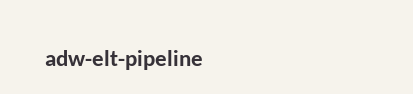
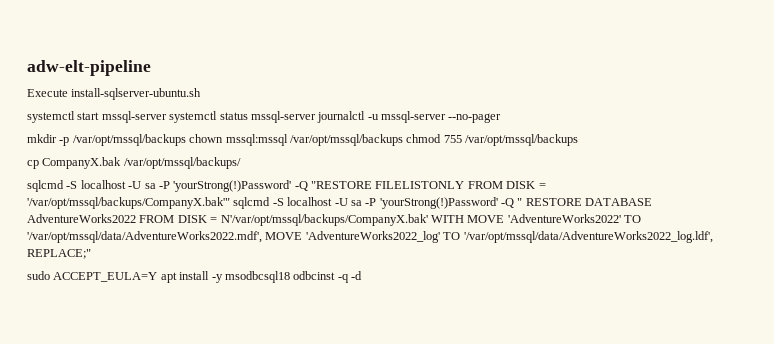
+ Execute install-sqlserver-ubuntu.sh
+ systemctl start mssql-server systemctl status mssql-server journalctl -u mssql-server --no-pager
+ mkdir -p /var/opt/mssql/backups chown mssql:mssql /var/opt/mssql/backups chmod 755 /var/opt/mssql/backups
+ cp CompanyX.bak /var/opt/mssql/backups/
+ sqlcmd -S localhost -U sa -P 'yourStrong(!)Password' -Q "RESTORE FILELISTONLY FROM DISK = '/var/opt/mssql/backups/CompanyX.bak'" sqlcmd -S localhost -U sa -P 'yourStrong(!)Password' -Q " RESTORE DATABASE AdventureWorks2022 FROM DISK = N'/var/opt/mssql/backups/CompanyX.bak' WITH MOVE 'AdventureWorks2022' TO '/var/opt/mssql/data/AdventureWorks2022.mdf', MOVE 'AdventureWorks2022_log' TO '/var/opt/mssql/data/AdventureWorks2022_log.ldf', REPLACE;"
+ sudo ACCEPT_EULA=Y apt install -y msodbcsql18 odbcinst -q -d

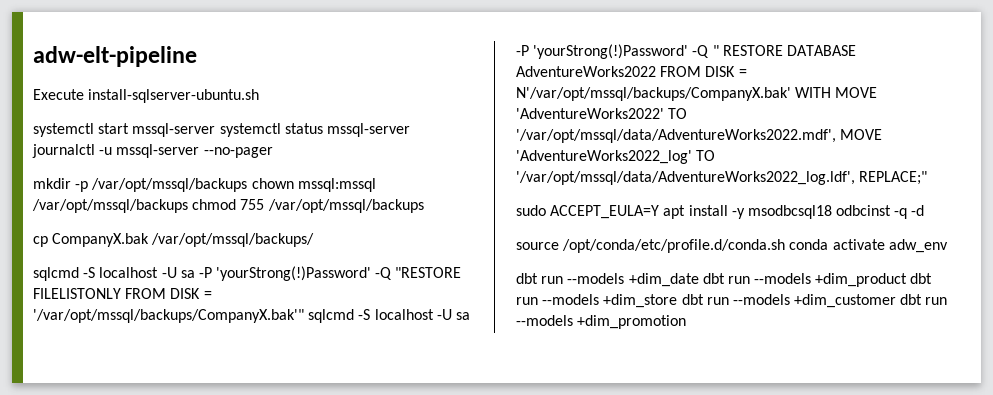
+ source /opt/conda/etc/profile.d/conda.sh conda activate adw_env
+ dbt run --models +dim_date dbt run --models +dim_product dbt run --models +dim_store dbt run --models +dim_customer dbt run --models +dim_promotion

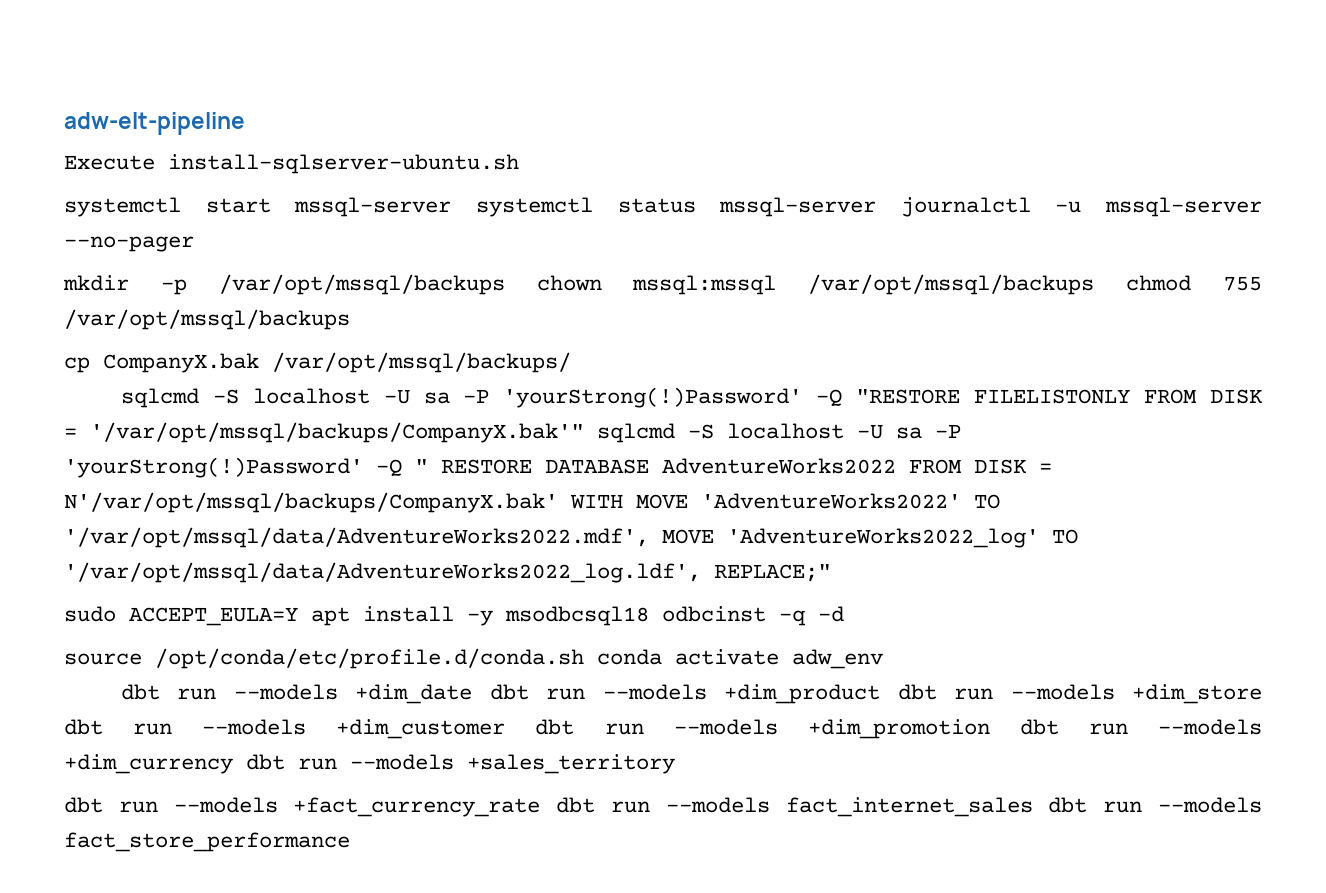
- dbt run --models +dim_date dbt run --models +dim_product dbt run --models +dim_store dbt run --models +dim_customer dbt run --models +dim_promotion
+ dbt run --models +dim_date dbt run --models +dim_product dbt run --models +dim_store dbt run --models +dim_customer dbt run --models +dim_promotion dbt run --models +dim_currency dbt run --models +sales_territory
+ dbt run --models +fact_currency_rate dbt run --models fact_internet_sales dbt run --models fact_store_performance

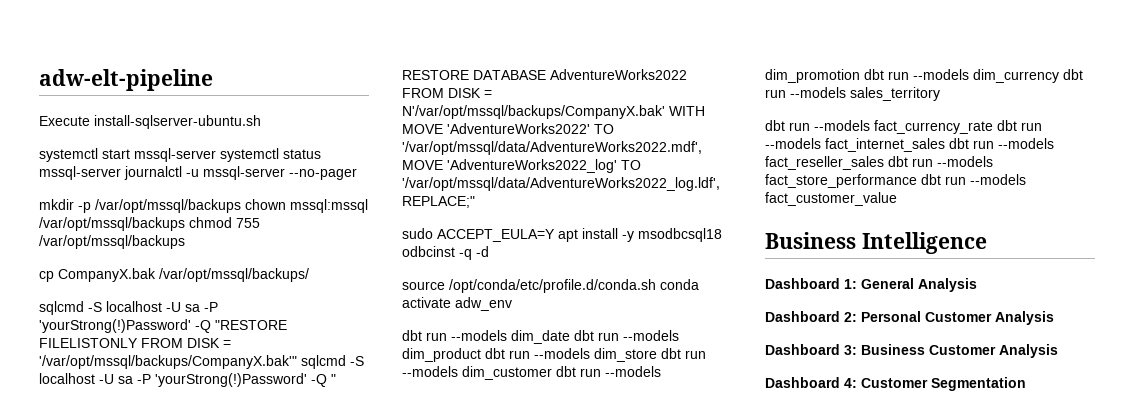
- dbt run --models +dim_date dbt run --models +dim_product dbt run --models +dim_store dbt run --models +dim_customer dbt run --models +dim_promotion dbt run --models +dim_currency dbt run --models +sales_territory
- dbt run --models +fact_currency_rate dbt run --models fact_internet_sales dbt run --models fact_store_performance
+ dbt run --models dim_date dbt run --models dim_product dbt run --models dim_store dbt run --models dim_customer dbt run --models dim_promotion dbt run --models dim_currency dbt run --models sales_territory
+ dbt run --models fact_currency_rate dbt run --models fact_internet_sales dbt run --models fact_reseller_sales dbt run --models fact_store_performance dbt run --models fact_customer_value
+ Business Intelligence
+ Dashboard 1: General Analysis
+ Dashboard 2: Personal Customer Analysis
+ Dashboard 3: Business Customer Analysis
+ Dashboard 4: Customer Segmentation

